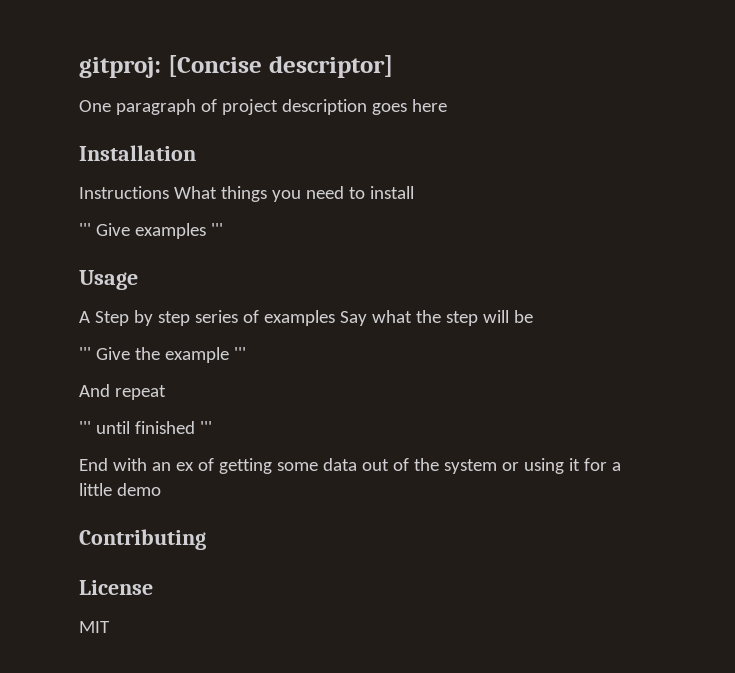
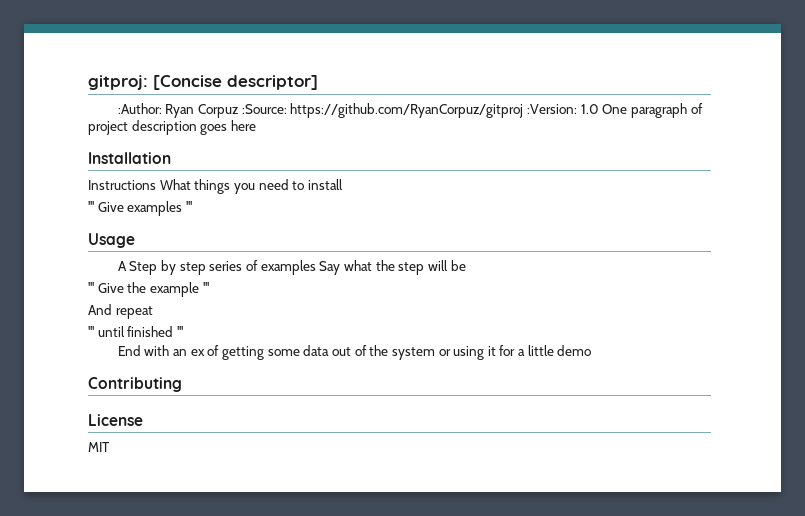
- One paragraph of project description goes here
+ :Author: Ryan Corpuz :Source: https://github.com/RyanCorpuz/gitproj :Version: 1.0 One paragraph of project description goes here

